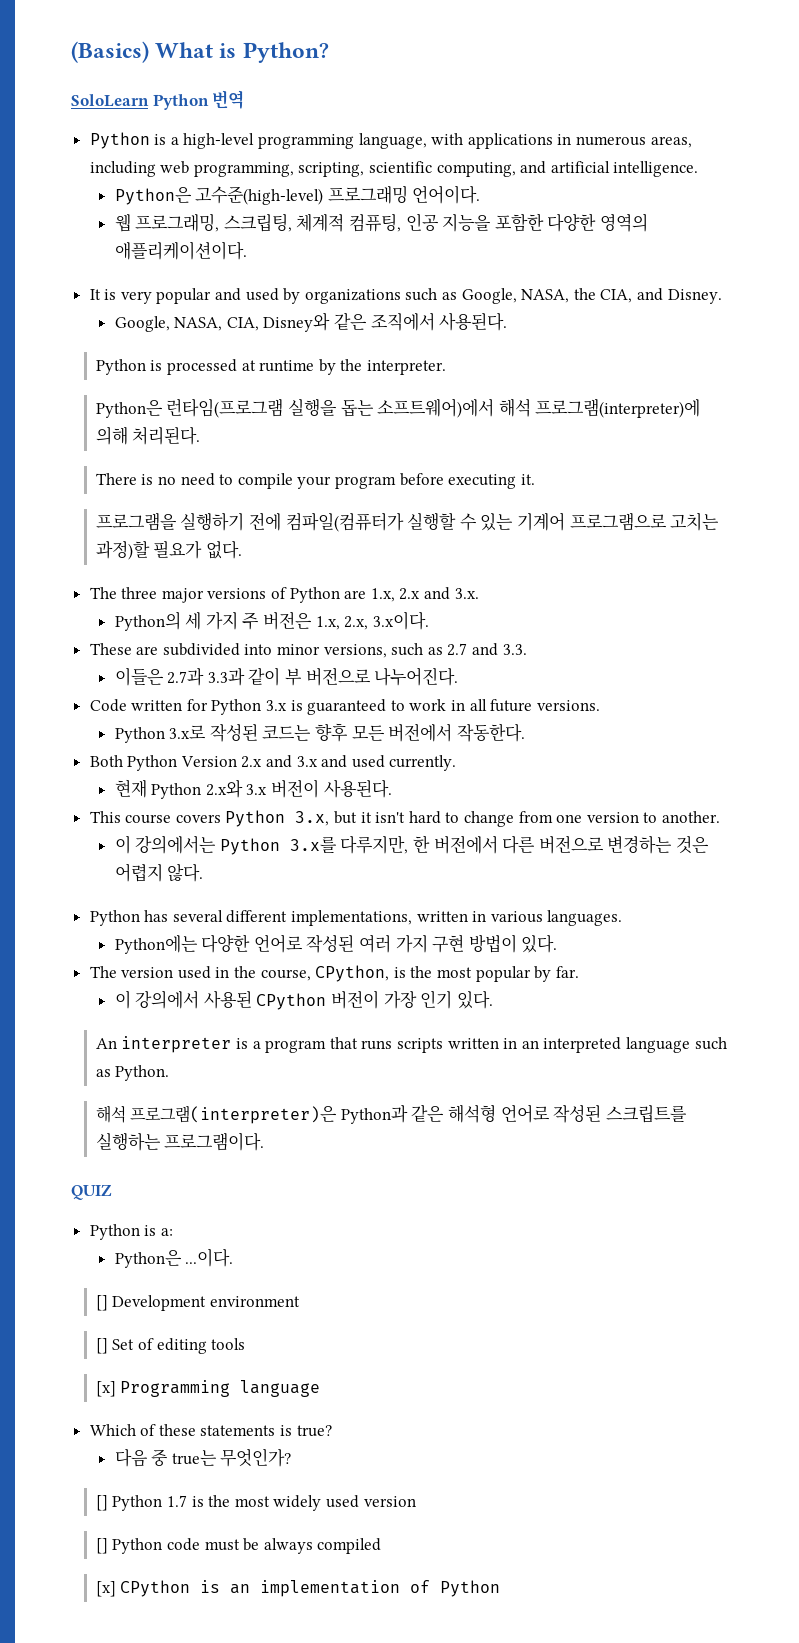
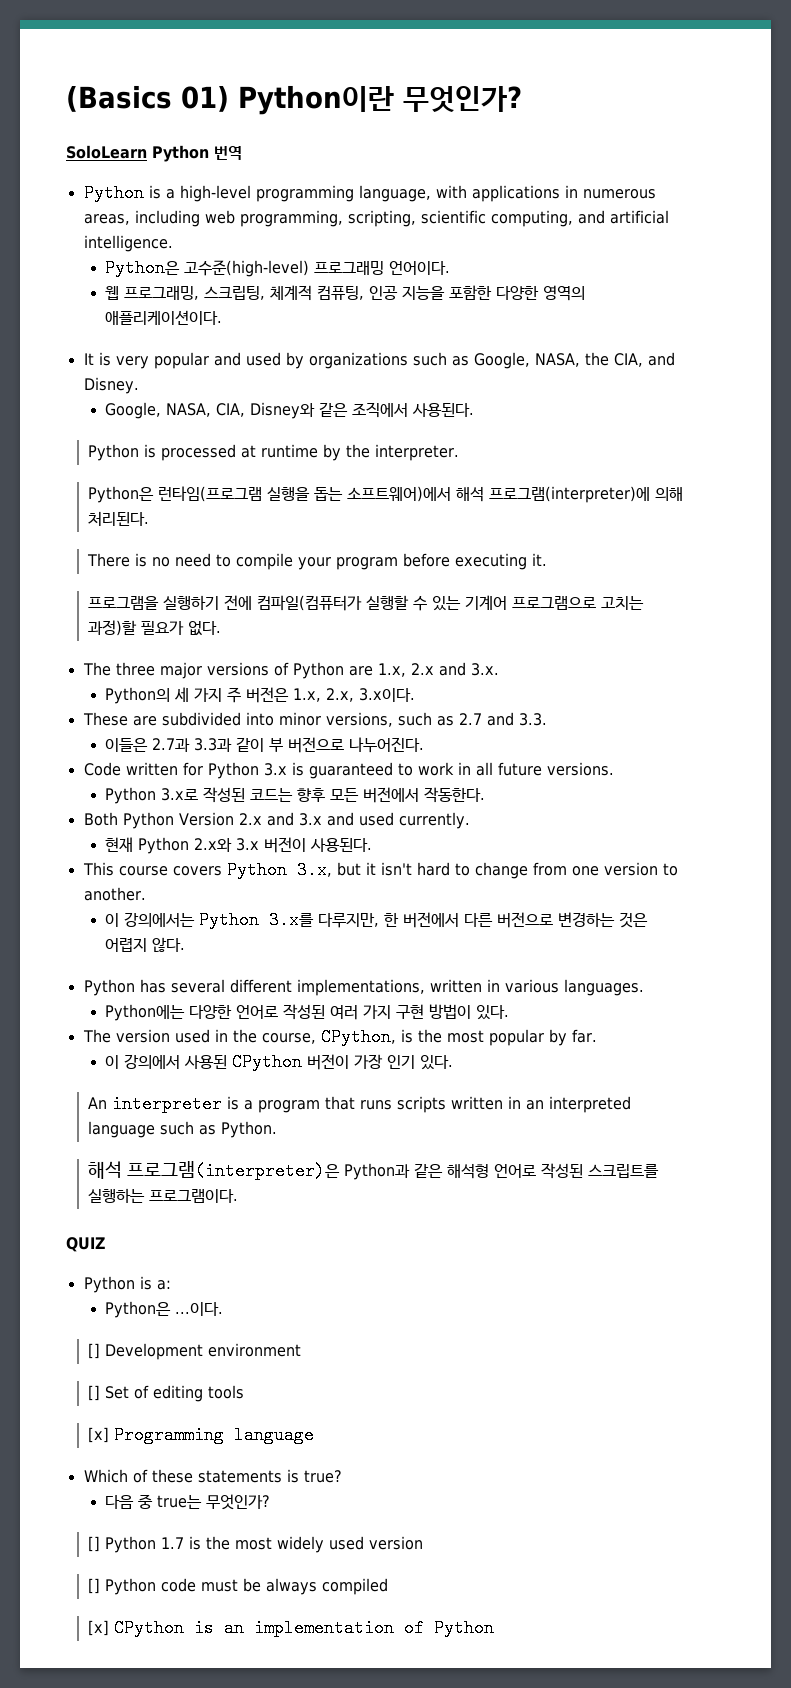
- (Basics) What is Python?
+ (Basics 01) Python이란 무엇인가?

